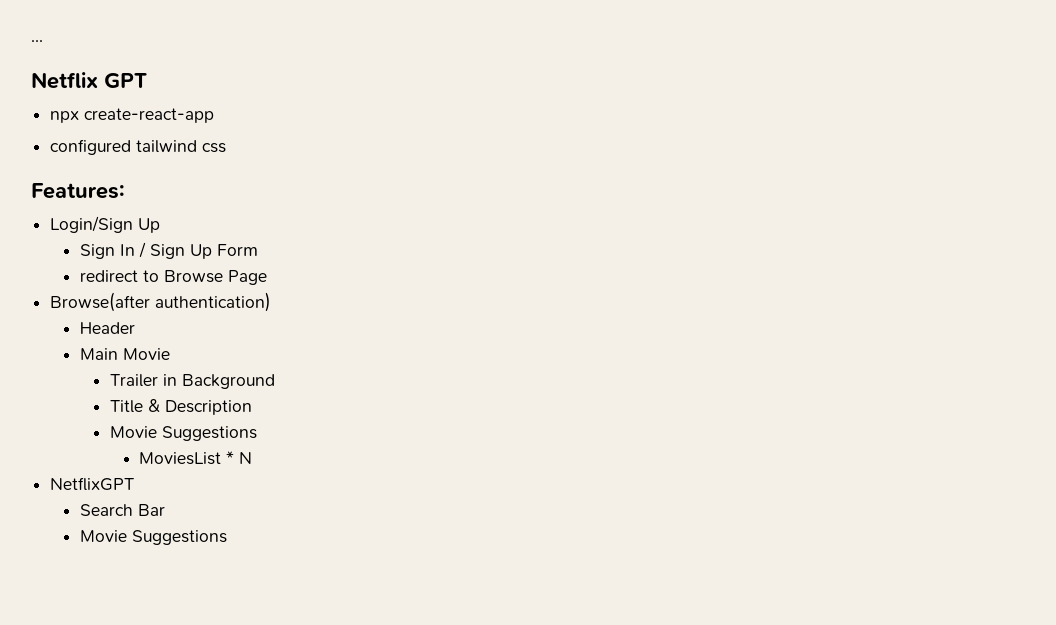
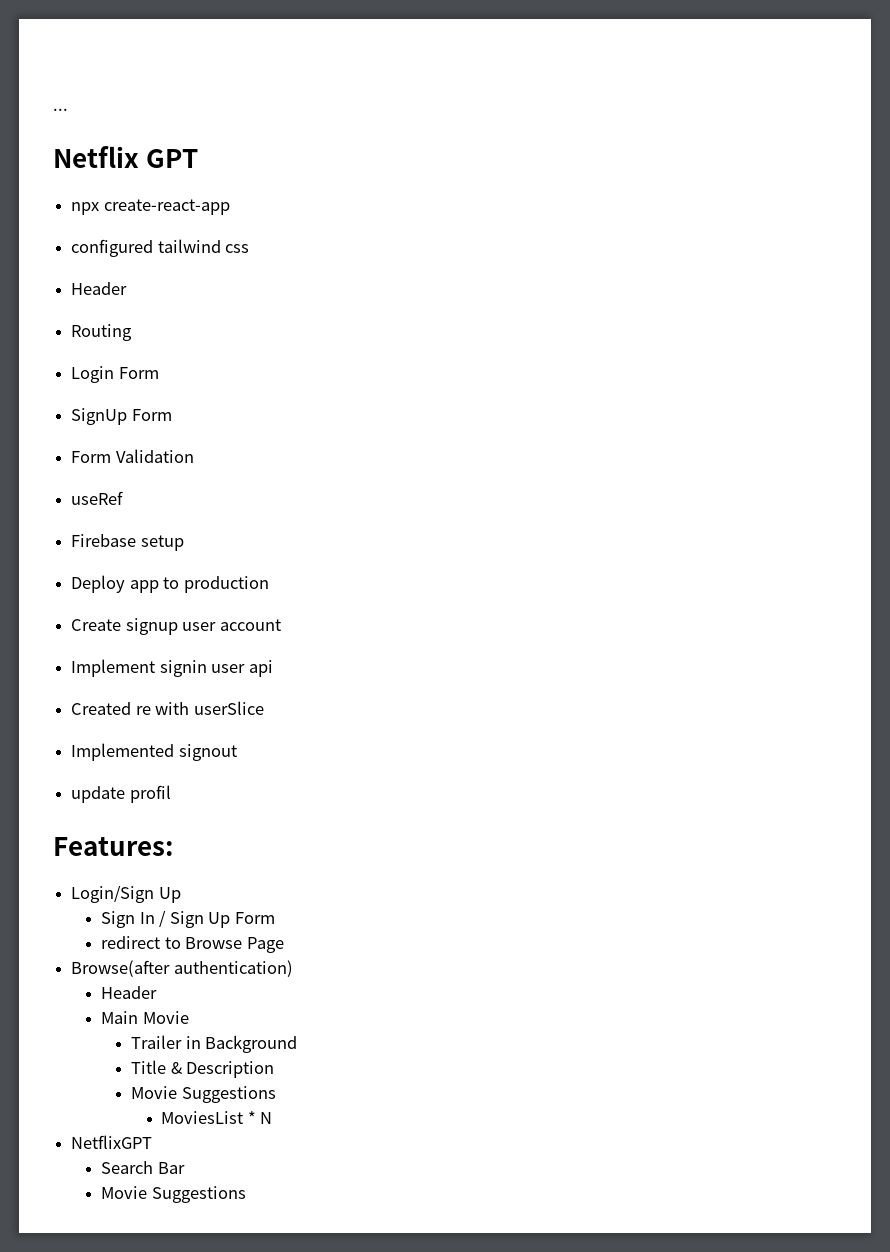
  configured tailwind css
+ Header
+ Routing
+ Login Form
+ SignUp Form
+ Form Validation
+ useRef
+ Firebase setup
+ Deploy app to production
+ Create signup user account
+ Implement signin user api
+ Created re with userSlice
+ Implemented signout
+ update profil

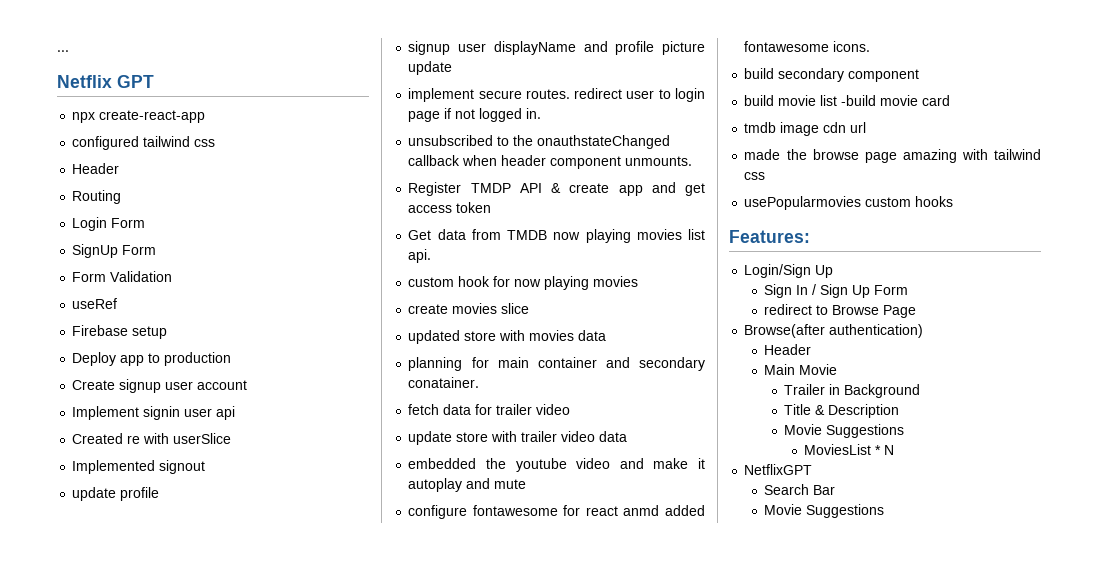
- update profil
+ update profile
+ signup user displayName and profile picture update
+ implement secure routes. redirect user to login page if not logged in.
+ unsubscribed to the onauthstateChanged callback when header component unmounts.
+ Register TMDP API & create app and get access token
+ Get data from TMDB now playing movies list api.
+ custom hook for now playing movies
+ create movies slice
+ updated store with movies data
+ planning for main container and secondary conatainer.
+ fetch data for trailer video
+ update store with trailer video data
+ embedded the youtube video and make it autoplay and mute
+ configure fontawesome for react anmd added fontawesome icons.
+ build secondary component
+ build movie list -build movie card
+ tmdb image cdn url
+ made the browse page amazing with tailwind css
+ usePopularmovies custom hooks

